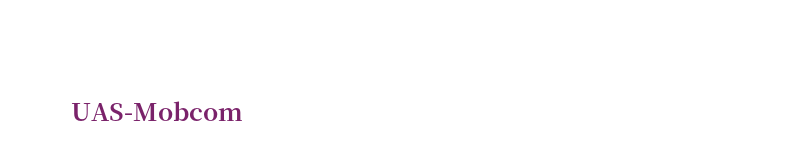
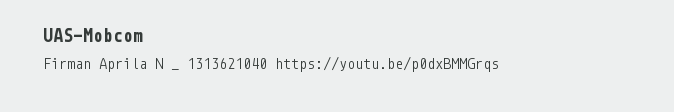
+ Firman Aprila N _ 1313621040 https://youtu.be/p0dxBMMGrqs

